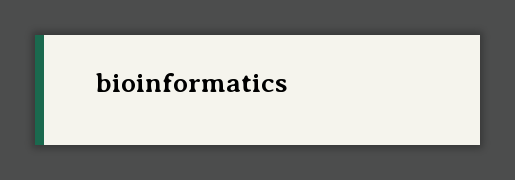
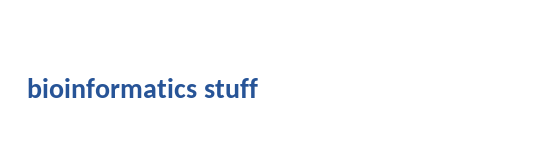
- bioinformatics
+ bioinformatics stuff

